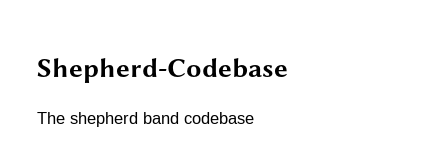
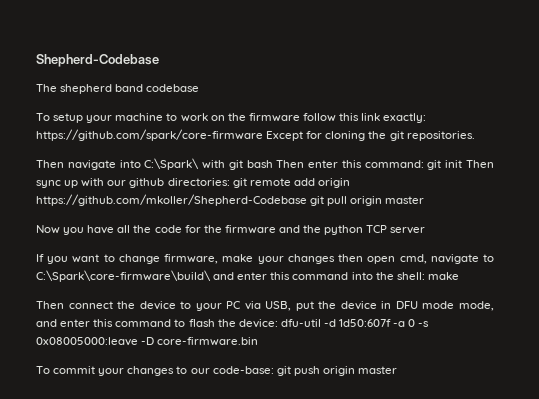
+ To setup your machine to work on the firmware follow this link exactly: https://github.com/spark/core-firmware Except for cloning the git repositories.
+ Then navigate into C:\Spark\ with git bash Then enter this command: git init Then sync up with our github directories: git remote add origin https://github.com/mkoller/Shepherd-Codebase git pull origin master
+ Now you have all the code for the firmware and the python TCP server
+ If you want to change firmware, make your changes then open cmd, navigate to C:\Spark\core-firmware\build\ and enter this command into the shell: make
+ Then connect the device to your PC via USB, put the device in DFU mode mode, and enter this command to flash the device: dfu-util -d 1d50:607f -a 0 -s 0x08005000:leave -D core-firmware.bin
+ To commit your changes to our code-base: git push origin master

